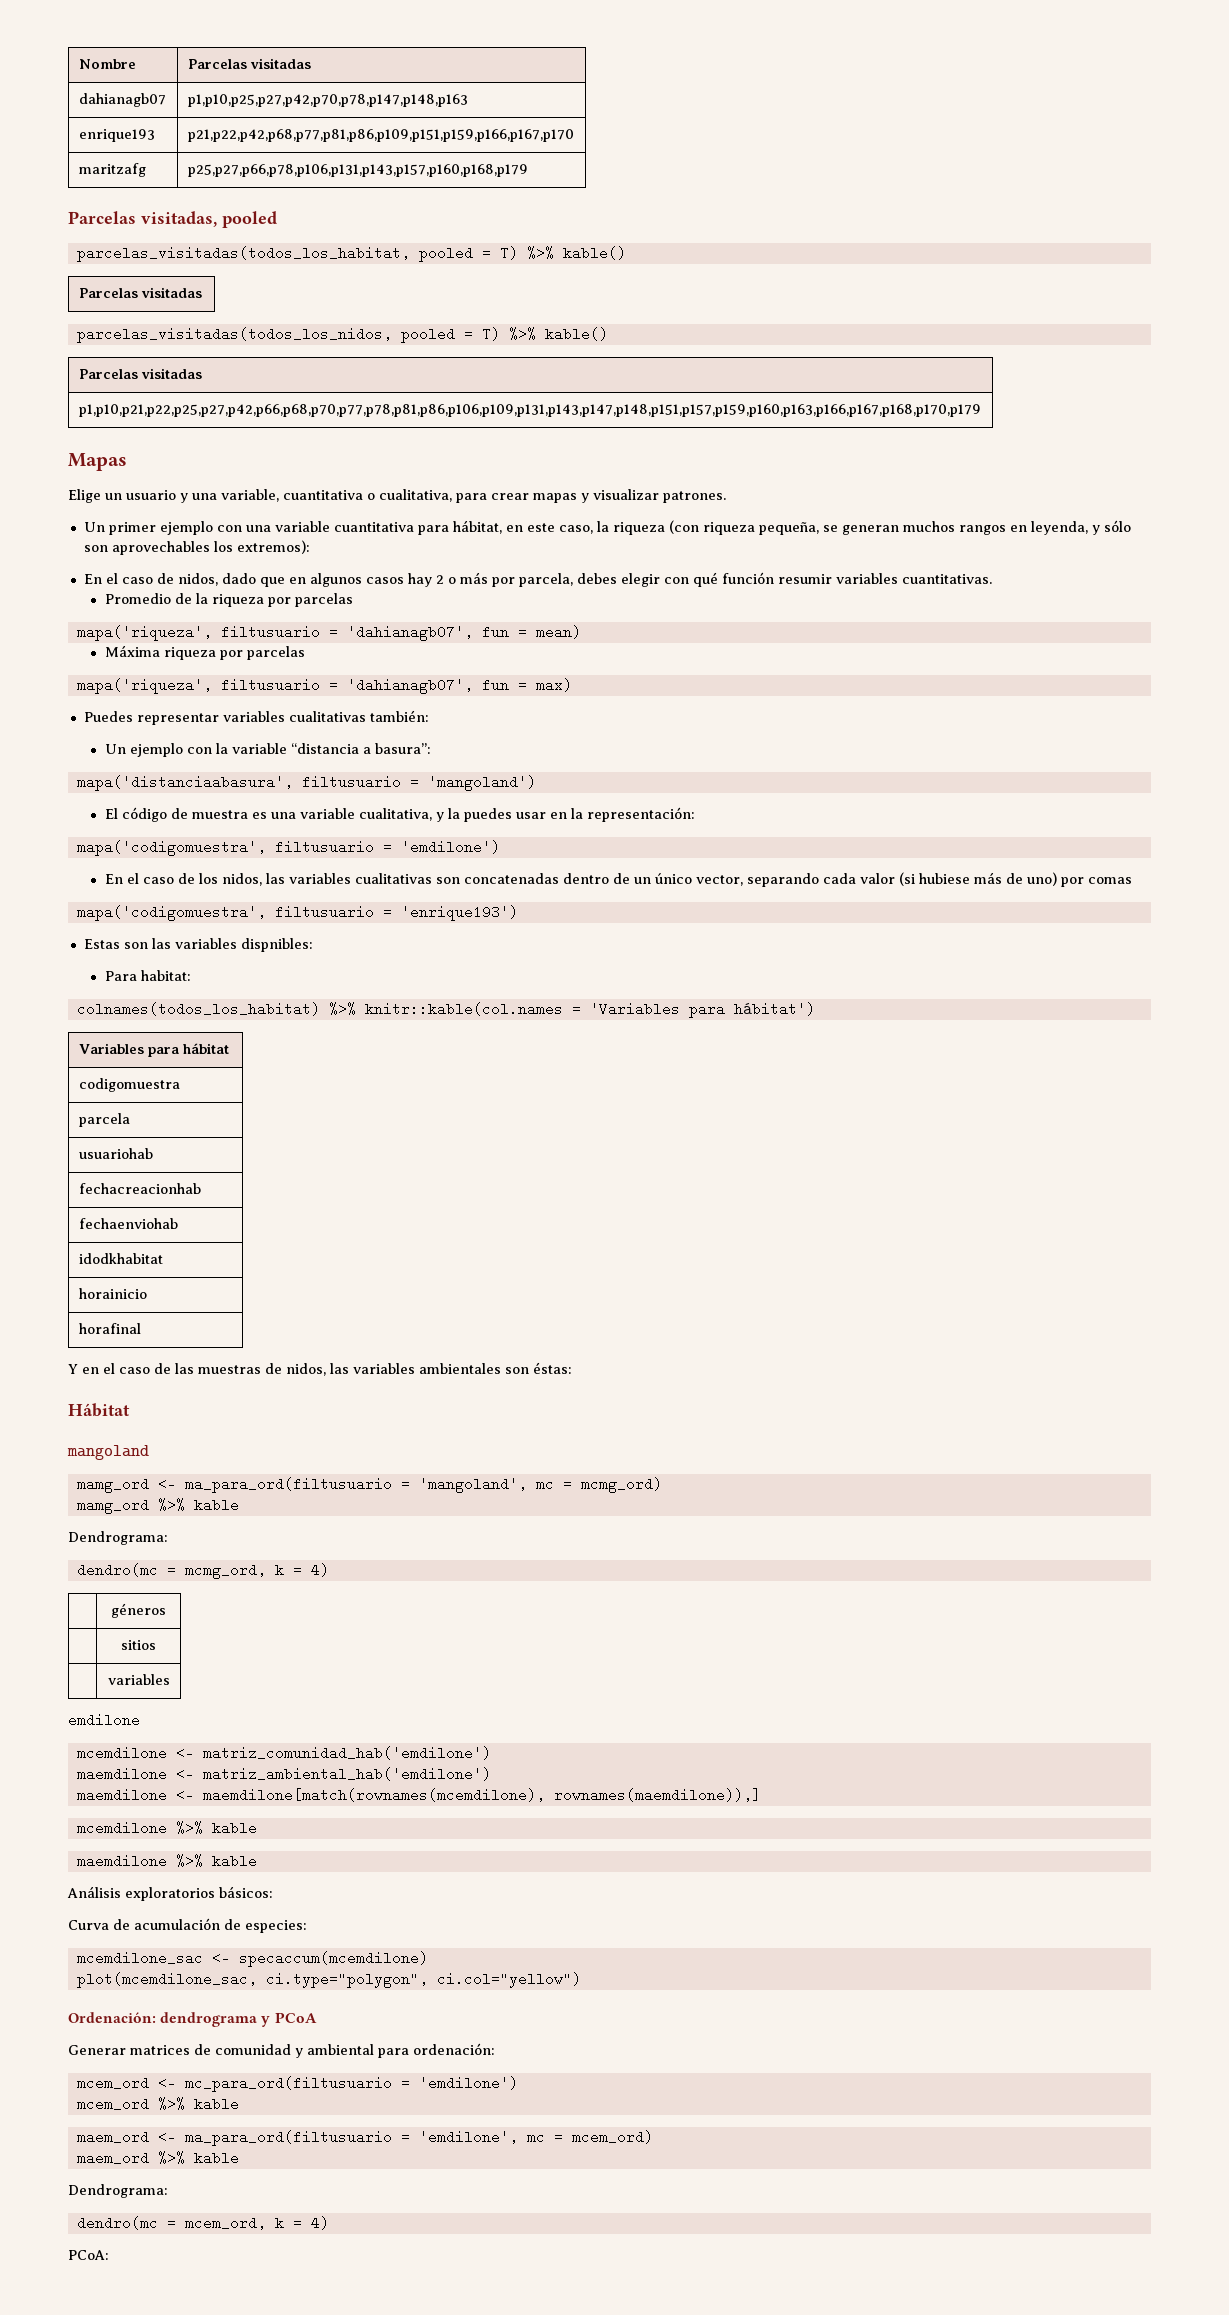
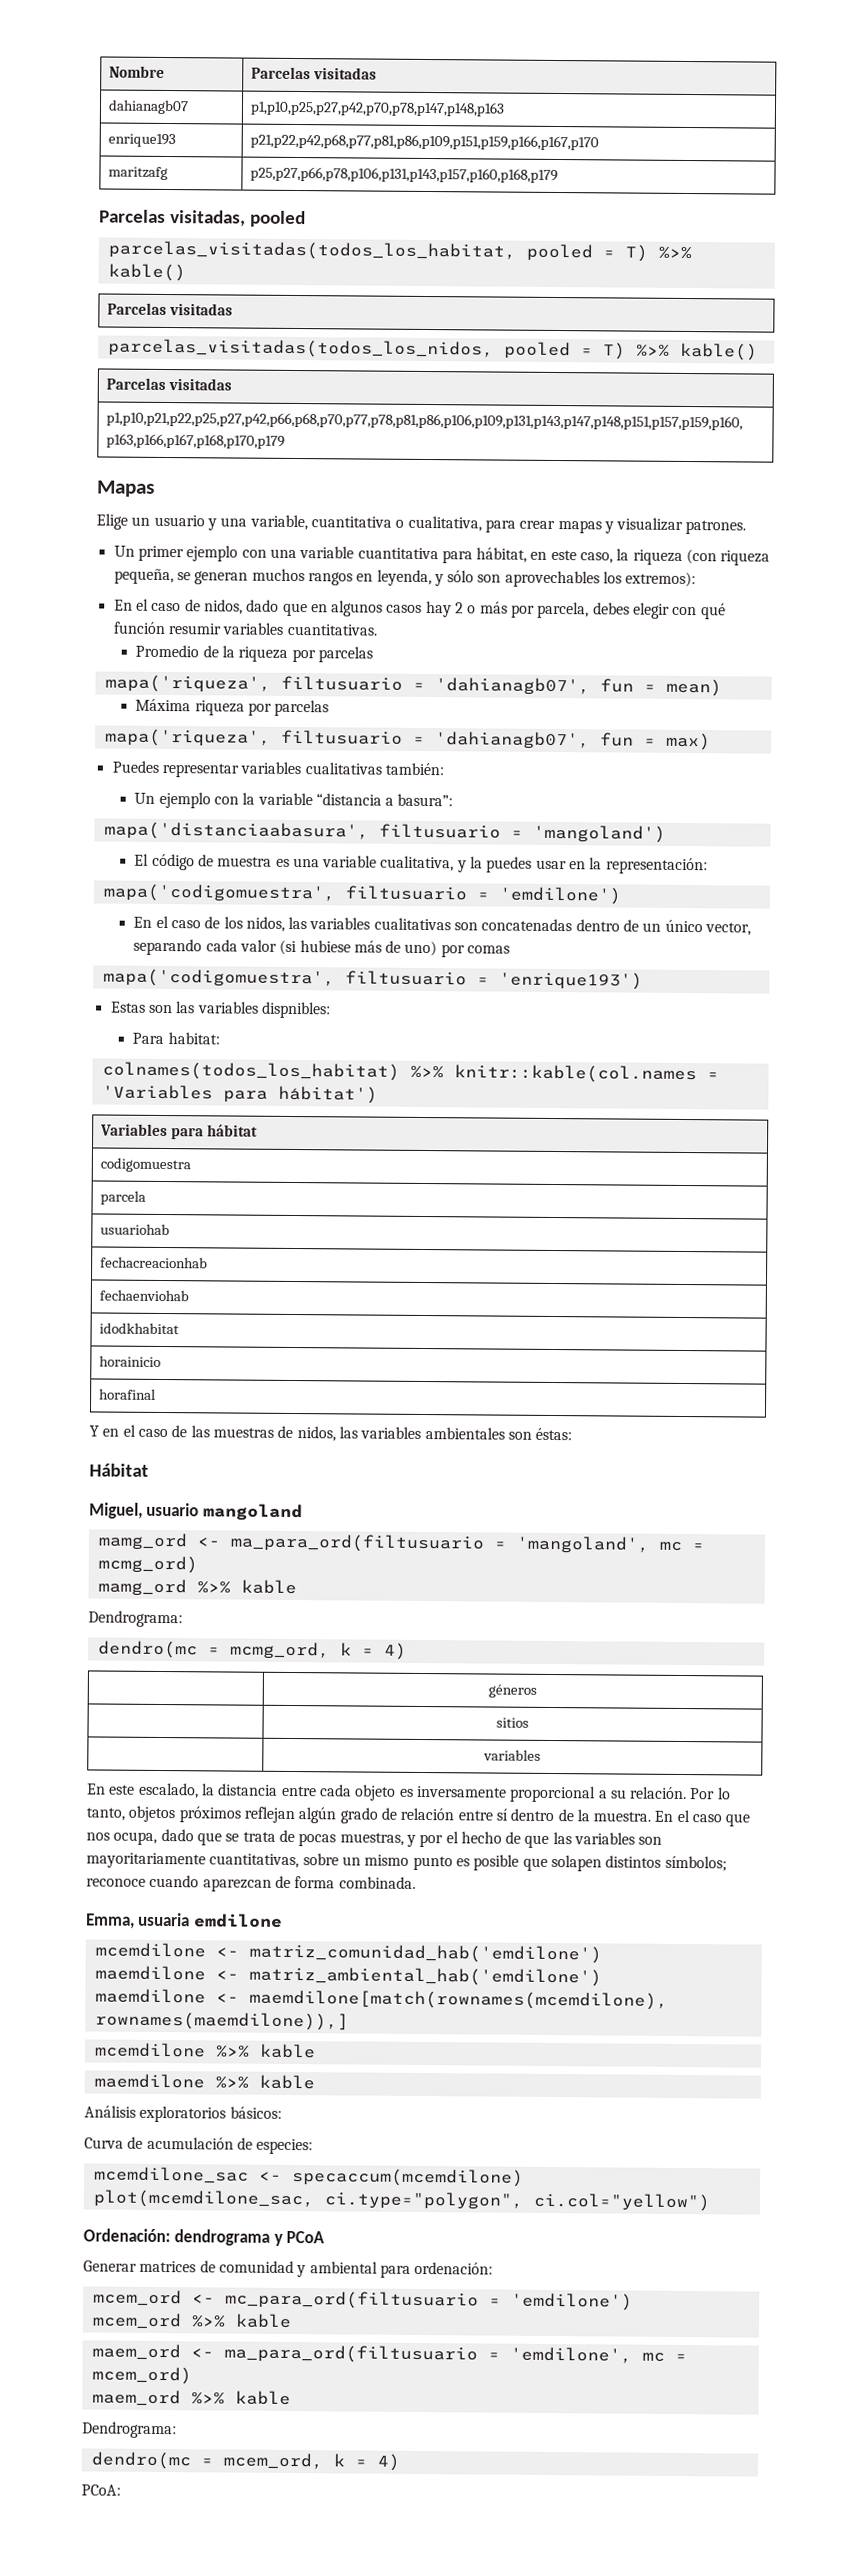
- mangoland
+ Miguel, usuario mangoland
- emdilone
+ En este escalado, la distancia entre cada objeto es inversamente proporcional a su relación. Por lo tanto, objetos próximos reflejan algún grado de relación entre sí dentro de la muestra. En el caso que nos ocupa, dado que se trata de pocas muestras, y por el hecho de que las variables son mayoritariamente cuantitativas, sobre un mismo punto es posible que solapen distintos símbolos; reconoce cuando aparezcan de forma combinada.
+ Emma, usuaria emdilone

